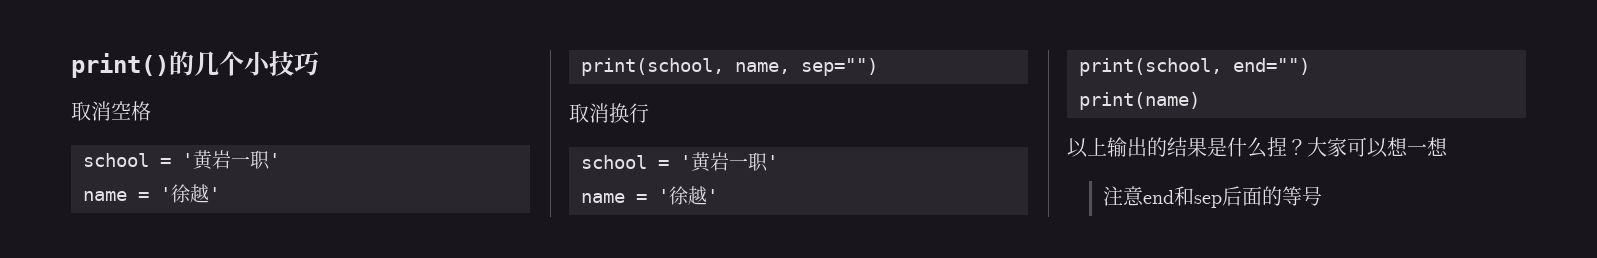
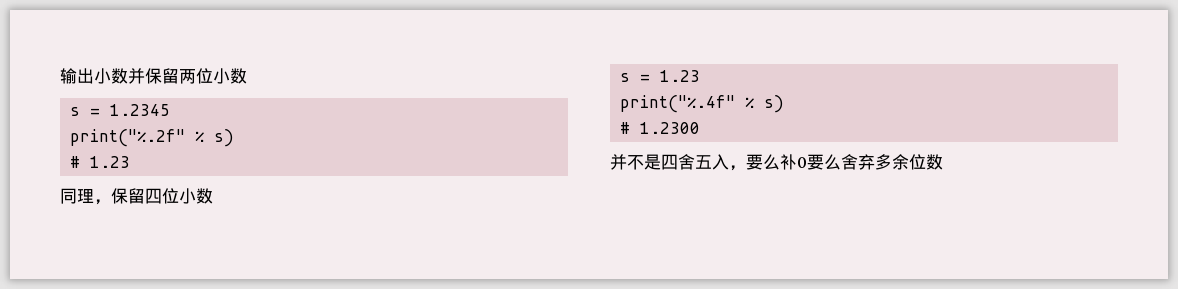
- print()的几个小技巧
- 取消空格
- school = '黄岩一职'
- name = '徐越'
- print(school, name, sep="")
- 取消换行
- school = '黄岩一职'
- name = '徐越'
- print(school, end="")
- print(name)
- 以上输出的结果是什么捏？大家可以想一想
- 注意end和sep后面的等号
+ 输出小数并保留两位小数
+ s = 1.2345
+ print("%.2f" % s)
+ # 1.23
+ 同理，保留四位小数
+ s = 1.23
+ print("%.4f" % s)
+ # 1.2300
+ 并不是四舍五入，要么补0要么舍弃多余位数

